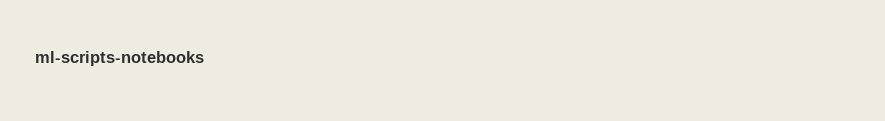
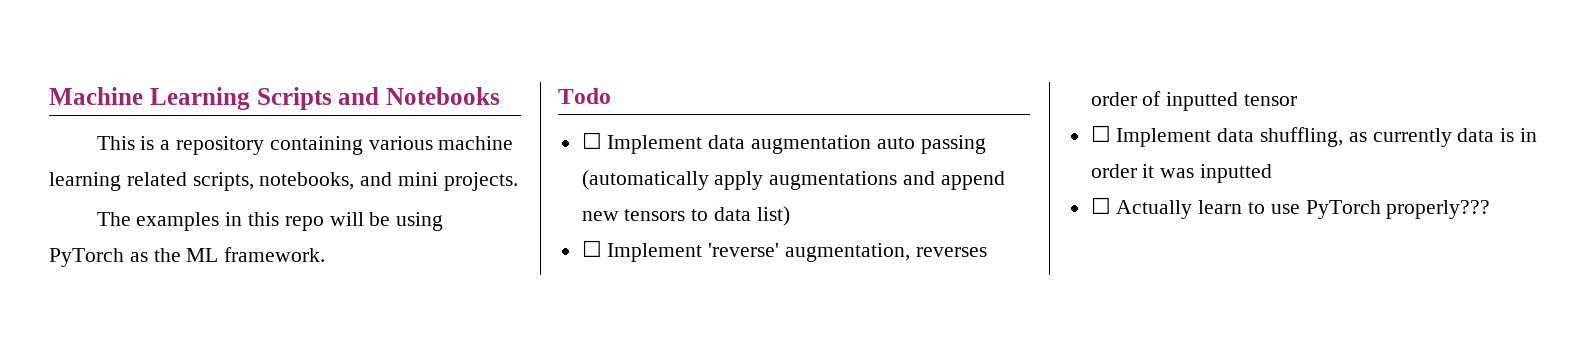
- ml-scripts-notebooks
+ Machine Learning Scripts and Notebooks
+ This is a repository containing various machine learning related scripts, notebooks, and mini projects.
+ The examples in this repo will be using PyTorch as the ML framework.
+ Todo
+ ☐ Implement data augmentation auto passing (automatically apply augmentations and append new tensors to data list)
+ ☐ Implement 'reverse' augmentation, reverses order of inputted tensor
+ ☐ Implement data shuffling, as currently data is in order it was inputted
+ ☐ Actually learn to use PyTorch properly???

